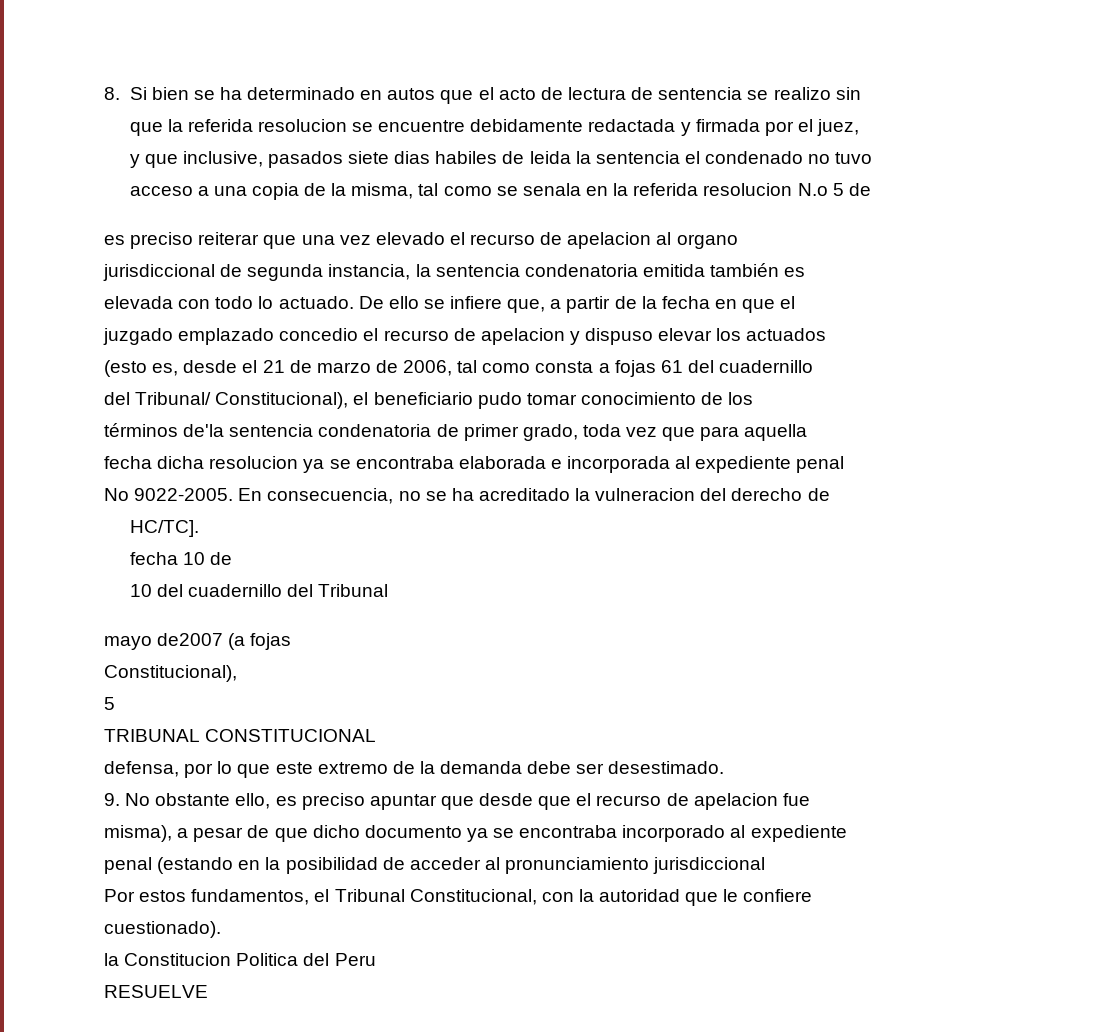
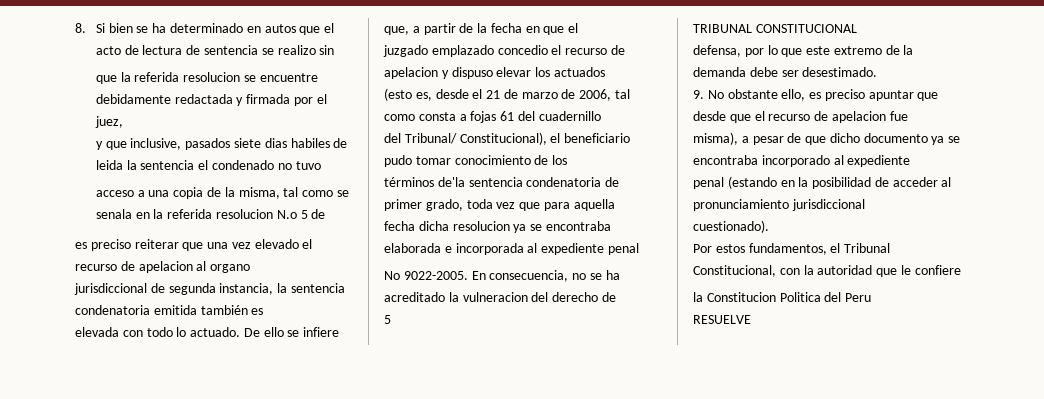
- HC/TC].
- fecha 10 de
- 10 del cuadernillo del Tribunal
- mayo de2007 (a fojas
- Constitucional),
+ cuestionado).
- cuestionado).

